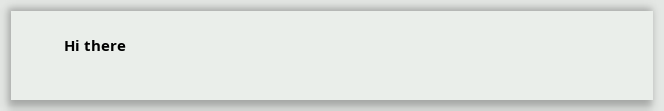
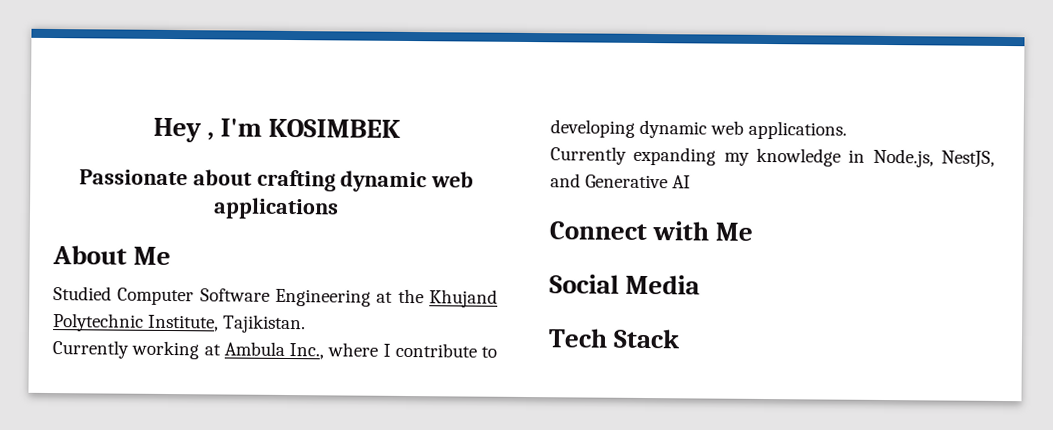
- Hi there
+ Hey , I'm KOSIMBEK
+ Passionate about crafting dynamic web applications
+ About Me
+ Studied Computer Software Engineering at the Khujand Polytechnic Institute, Tajikistan.
+ Currently working at Ambula Inc., where I contribute to developing dynamic web applications.
+ Currently expanding my knowledge in Node.js, NestJS, and Generative AI
+ Connect with Me
+ Social Media
+ Tech Stack

